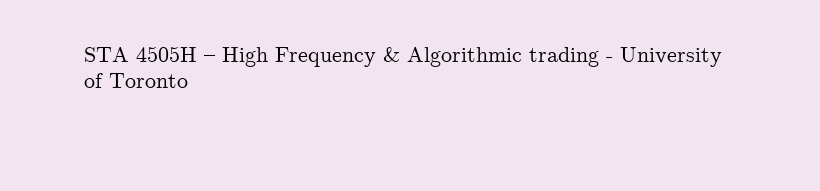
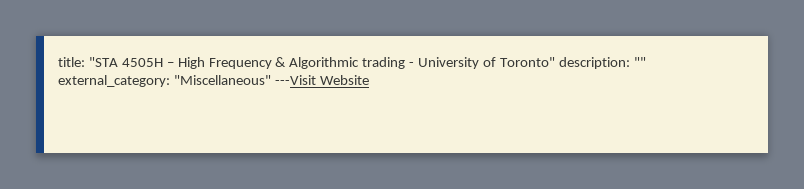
- STA 4505H – High Frequency & Algorithmic trading - University of Toronto
+ title: "STA 4505H – High Frequency & Algorithmic trading - University of Toronto" description: "" external_category: "Miscellaneous" ---Visit Website

